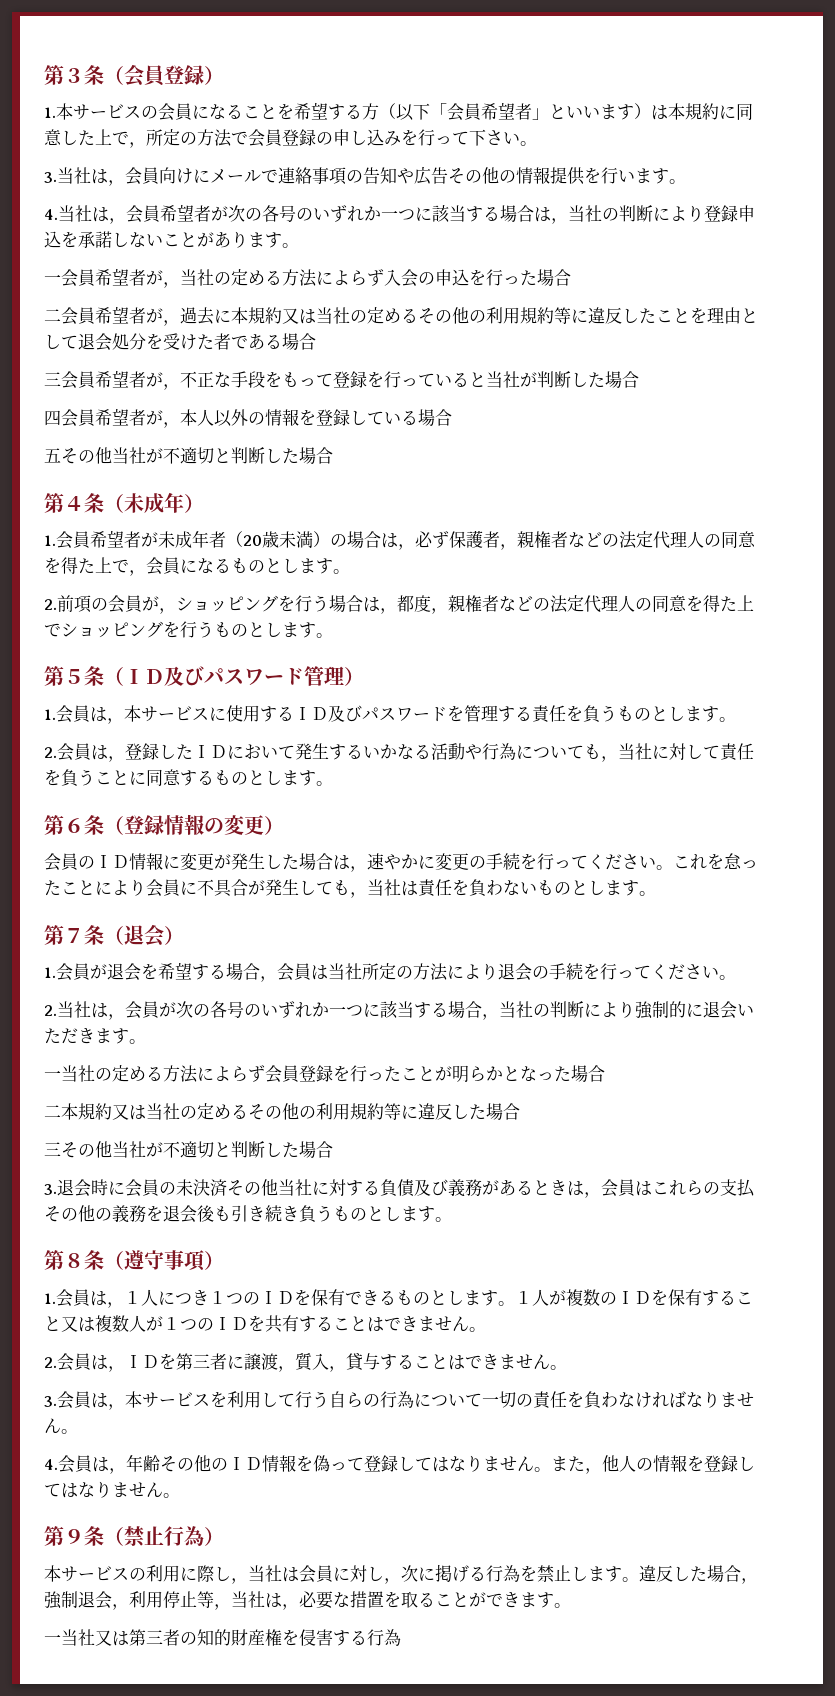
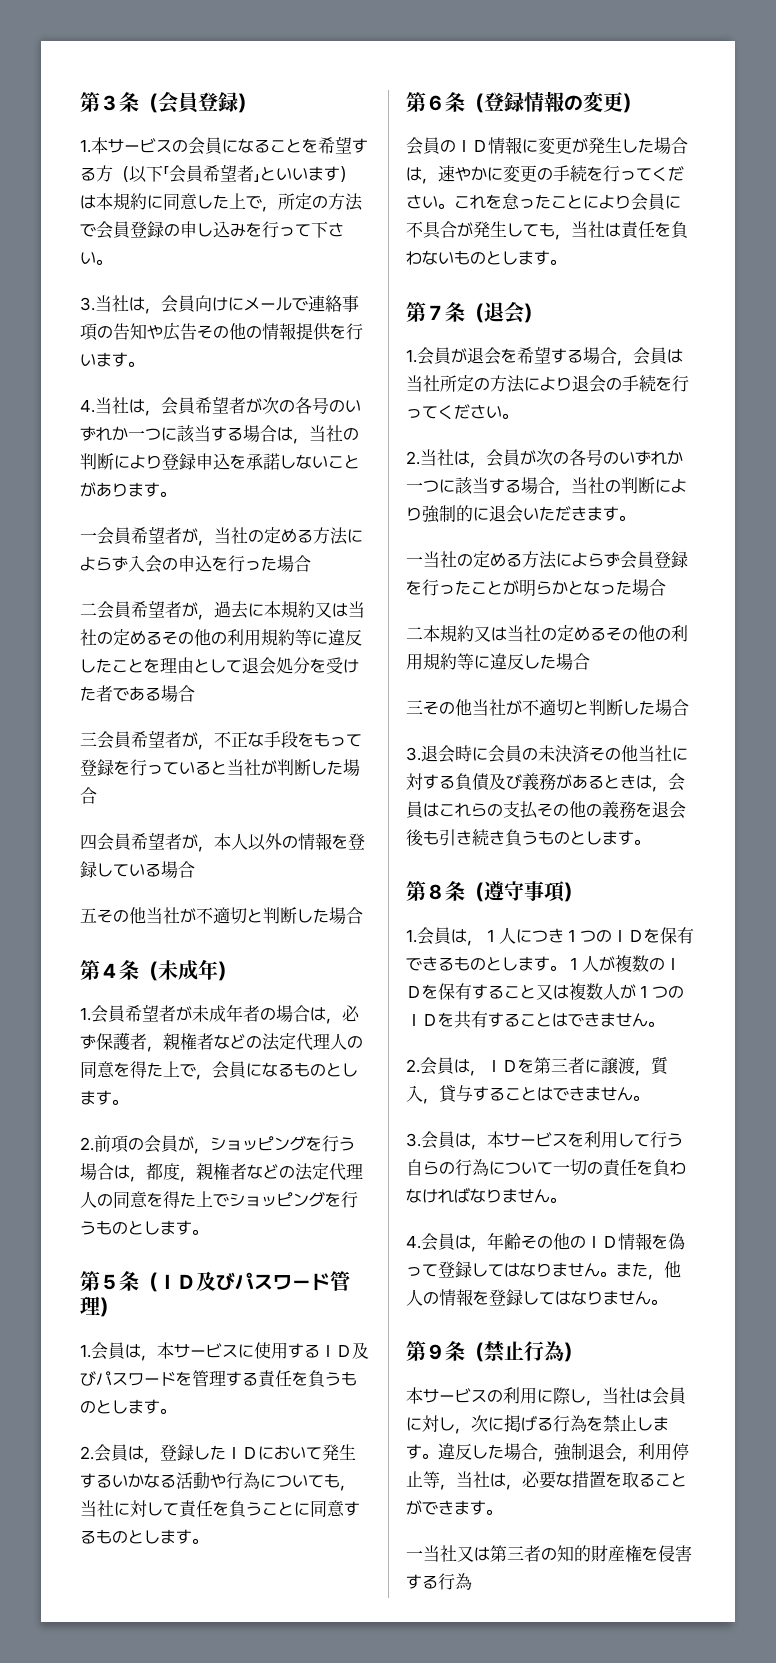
- 1.会員希望者が未成年者（20歳未満）の場合は，必ず保護者，親権者などの法定代理人の同意を得た上で，会員になるものとします。
+ 1.会員希望者が未成年者の場合は，必ず保護者，親権者などの法定代理人の同意を得た上で，会員になるものとします。

